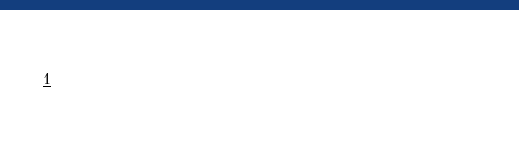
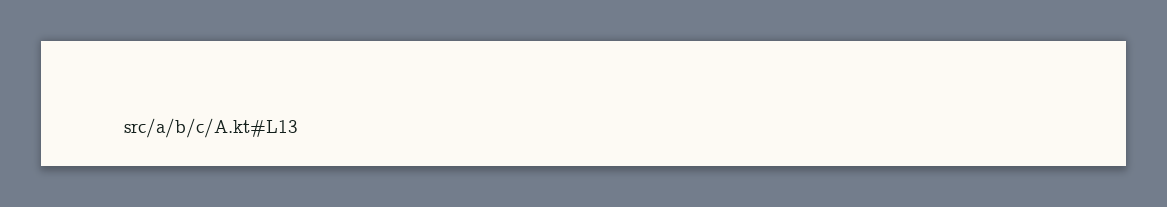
- 1
+ src/a/b/c/A.kt#L13

